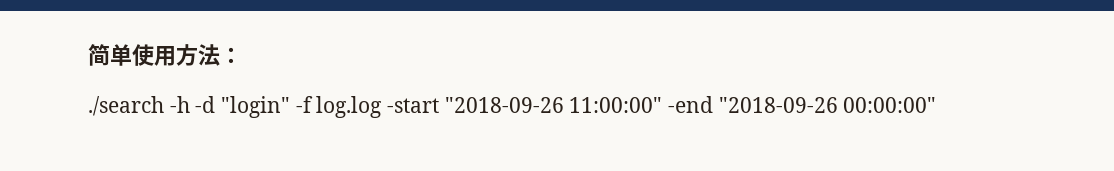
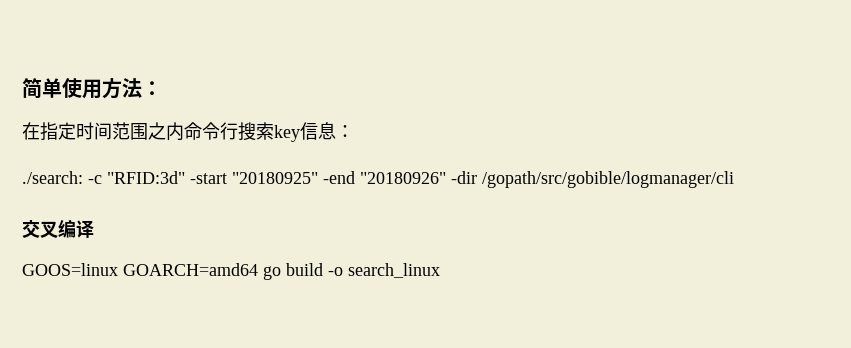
- ./search -h -d "login" -f log.log -start "2018-09-26 11:00:00" -end "2018-09-26 00:00:00"
+ 在指定时间范围之内命令行搜索key信息：
+ ./search: -c "RFID:3d" -start "20180925" -end "20180926" -dir /gopath/src/gobible/logmanager/cli
+ 交叉编译
+ GOOS=linux GOARCH=amd64 go build -o search_linux

